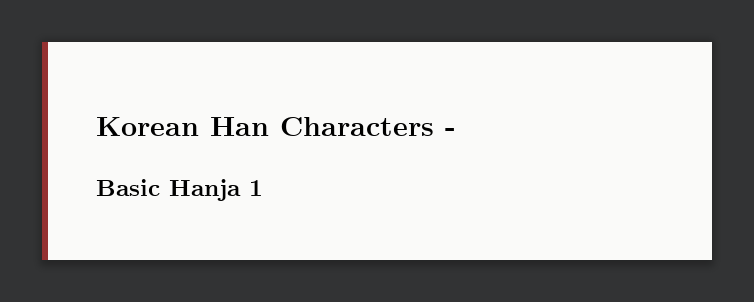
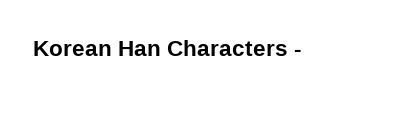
- Basic Hanja 1

